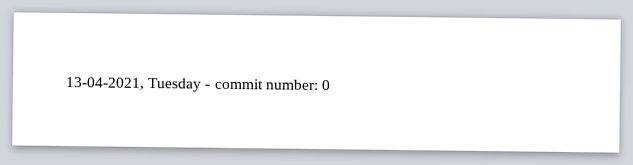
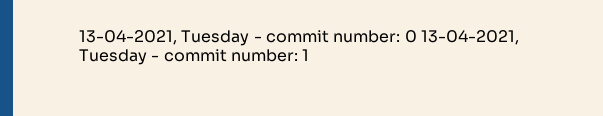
- 13-04-2021, Tuesday - commit number: 0
+ 13-04-2021, Tuesday - commit number: 0 13-04-2021, Tuesday - commit number: 1

